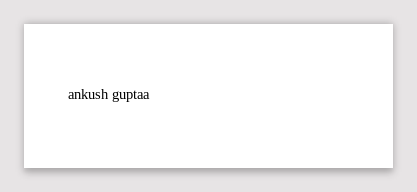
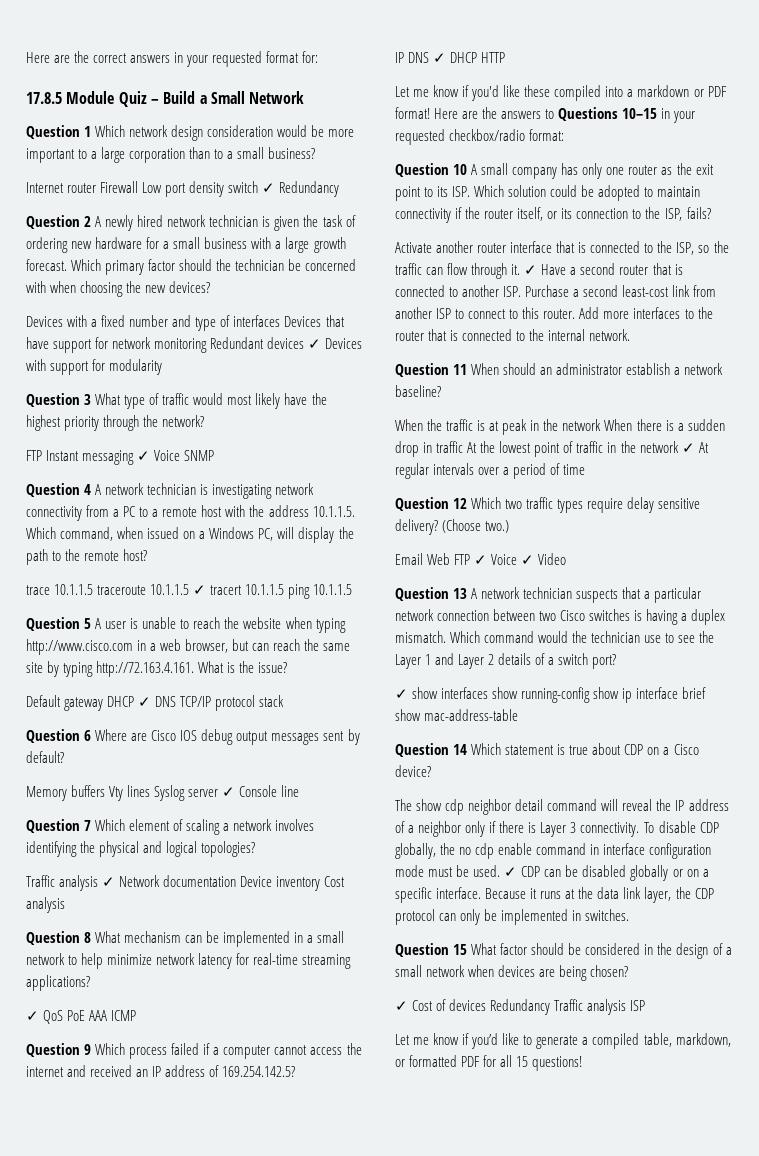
- ankush guptaa
+ Here are the correct answers in your requested format for:
+ 17.8.5 Module Quiz – Build a Small Network
+ Question 1 Which network design consideration would be more important to a large corporation than to a small business?
+ Internet router Firewall Low port density switch ✓ Redundancy
+ Question 2 A newly hired network technician is given the task of ordering new hardware for a small business with a large growth forecast. Which primary factor should the technician be concerned with when choosing the new devices?
+ Devices with a fixed number and type of interfaces Devices that have support for network monitoring Redundant devices ✓ Devices with support for modularity
+ Question 3 What type of traffic would most likely have the highest priority through the network?
+ FTP Instant messaging ✓ Voice SNMP
+ Question 4 A network technician is investigating network connectivity from a PC to a remote host with the address 10.1.1.5. Which command, when issued on a Windows PC, will display the path to the remote host?
+ trace 10.1.1.5 traceroute 10.1.1.5 ✓ tracert 10.1.1.5 ping 10.1.1.5
+ Question 5 A user is unable to reach the website when typing http://www.cisco.com in a web browser, but can reach the same site by typing http://72.163.4.161. What is the issue?
+ Default gateway DHCP ✓ DNS TCP/IP protocol stack
+ Question 6 Where are Cisco IOS debug output messages sent by default?
+ Memory buffers Vty lines Syslog server ✓ Console line
+ Question 7 Which element of scaling a network involves identifying the physical and logical topologies?
+ Traffic analysis ✓ Network documentation Device inventory Cost analysis
+ Question 8 What mechanism can be implemented in a small network to help minimize network latency for real-time streaming applications?
+ ✓ QoS PoE AAA ICMP
+ Question 9 Which process failed if a computer cannot access the internet and received an IP address of 169.254.142.5?
+ IP DNS ✓ DHCP HTTP
+ Let me know if you'd like these compiled into a markdown or PDF format! Here are the answers to Questions 10–15 in your requested checkbox/radio format:
+ Question 10 A small company has only one router as the exit point to its ISP. Which solution could be adopted to maintain connectivity if the router itself, or its connection to the ISP, fails?
+ Activate another router interface that is connected to the ISP, so the traffic can flow through it. ✓ Have a second router that is connected to another ISP. Purchase a second least-cost link from another ISP to connect to this router. Add more interfaces to the router that is connected to the internal network.
+ Question 11 When should an administrator establish a network baseline?
+ When the traffic is at peak in the network When there is a sudden drop in traffic At the lowest point of traffic in the network ✓ At regular intervals over a period of time
+ Question 12 Which two traffic types require delay sensitive delivery? (Choose two.)
+ Email Web FTP ✓ Voice ✓ Video
+ Question 13 A network technician suspects that a particular network connection between two Cisco switches is having a duplex mismatch. Which command would the technician use to see the Layer 1 and Layer 2 details of a switch port?
+ ✓ show interfaces show running-config show ip interface brief show mac-address-table
+ Question 14 Which statement is true about CDP on a Cisco device?
+ The show cdp neighbor detail command will reveal the IP address of a neighbor only if there is Layer 3 connectivity. To disable CDP globally, the no cdp enable command in interface configuration mode must be used. ✓ CDP can be disabled globally or on a specific interface. Because it runs at the data link layer, the CDP protocol can only be implemented in switches.
+ Question 15 What factor should be considered in the design of a small network when devices are being chosen?
+ ✓ Cost of devices Redundancy Traffic analysis ISP
+ Let me know if you’d like to generate a compiled table, markdown, or formatted PDF for all 15 questions!

